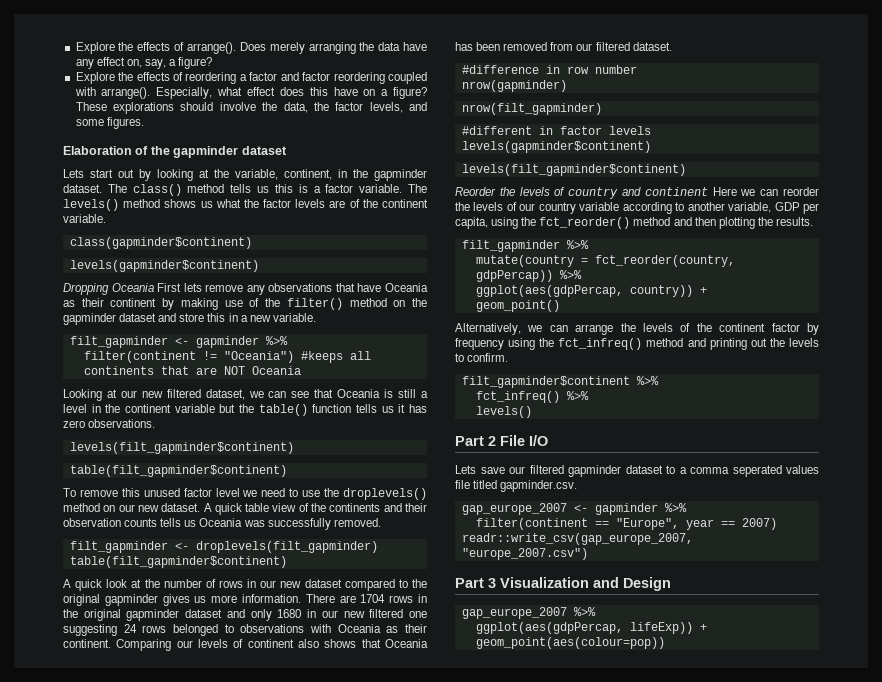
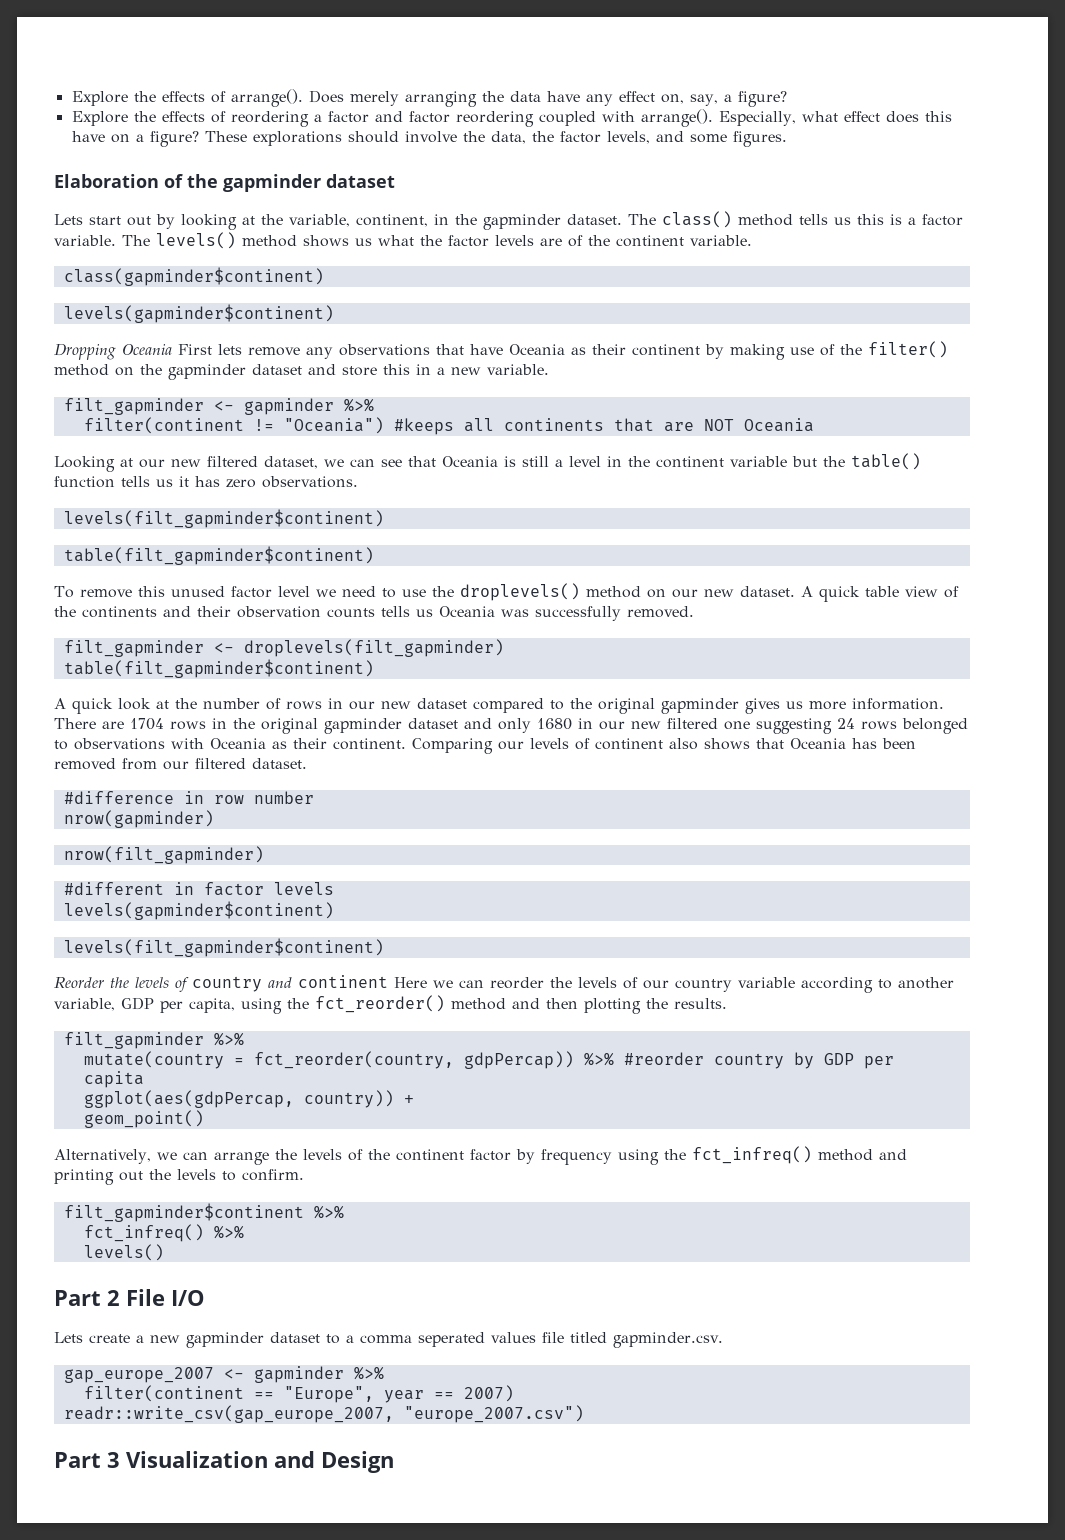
- mutate(country = fct_reorder(country, gdpPercap)) %>%
+ mutate(country = fct_reorder(country, gdpPercap)) %>% #reorder country by GDP per capita
- Lets save our filtered gapminder dataset to a comma seperated values file titled gapminder.csv.
+ Lets create a new gapminder dataset to a comma seperated values file titled gapminder.csv.
- gap_europe_2007 %>%
- ggplot(aes(gdpPercap, lifeExp)) + geom_point(aes(colour=pop))

